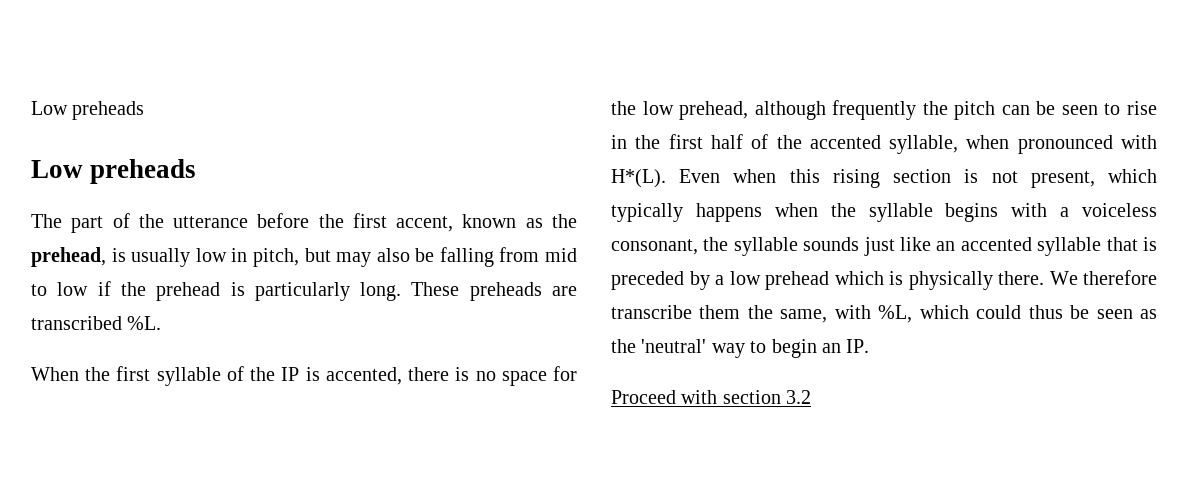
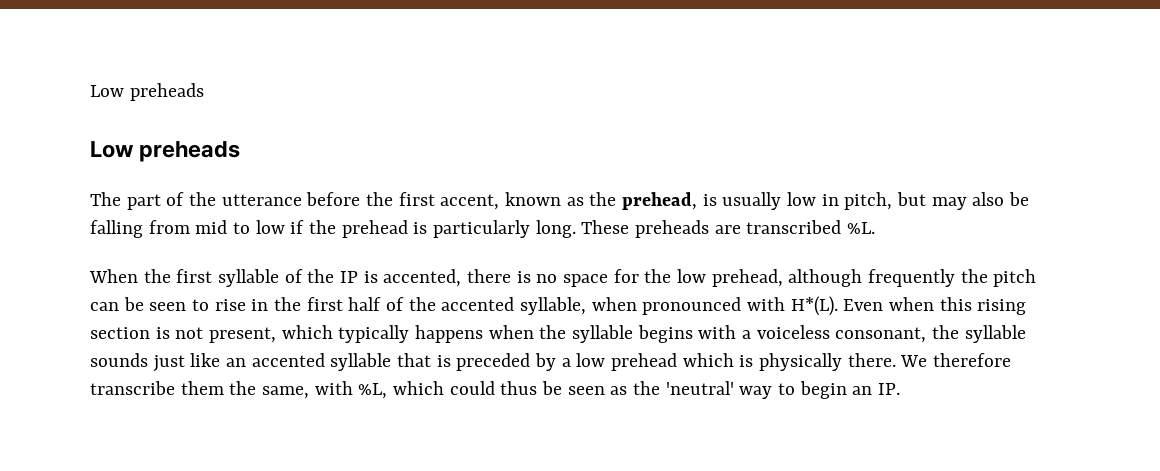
- Proceed with section 3.2

